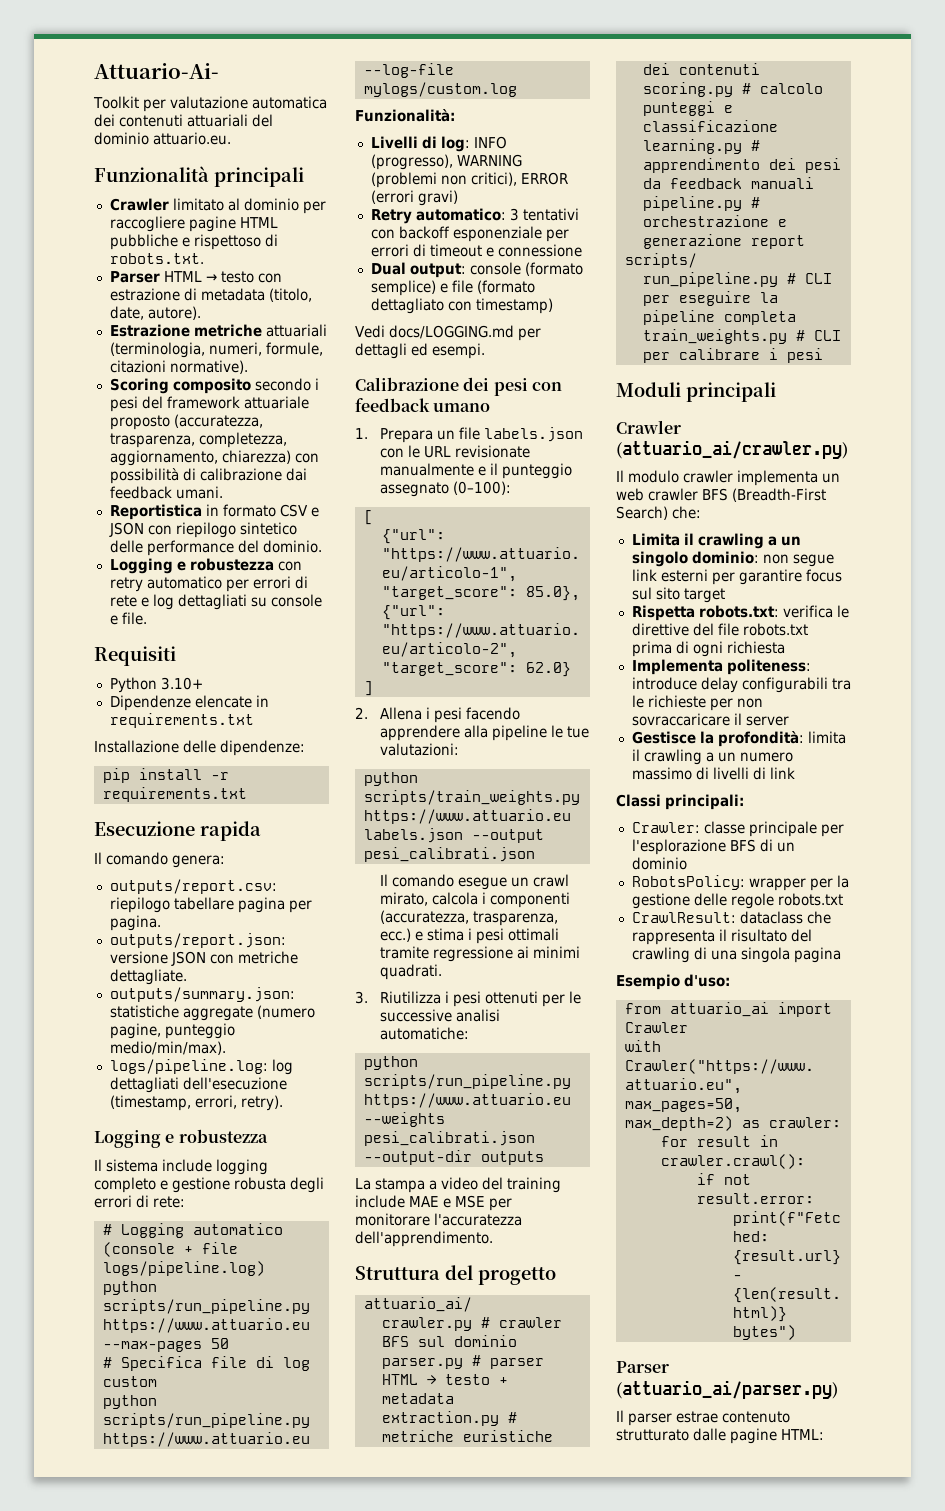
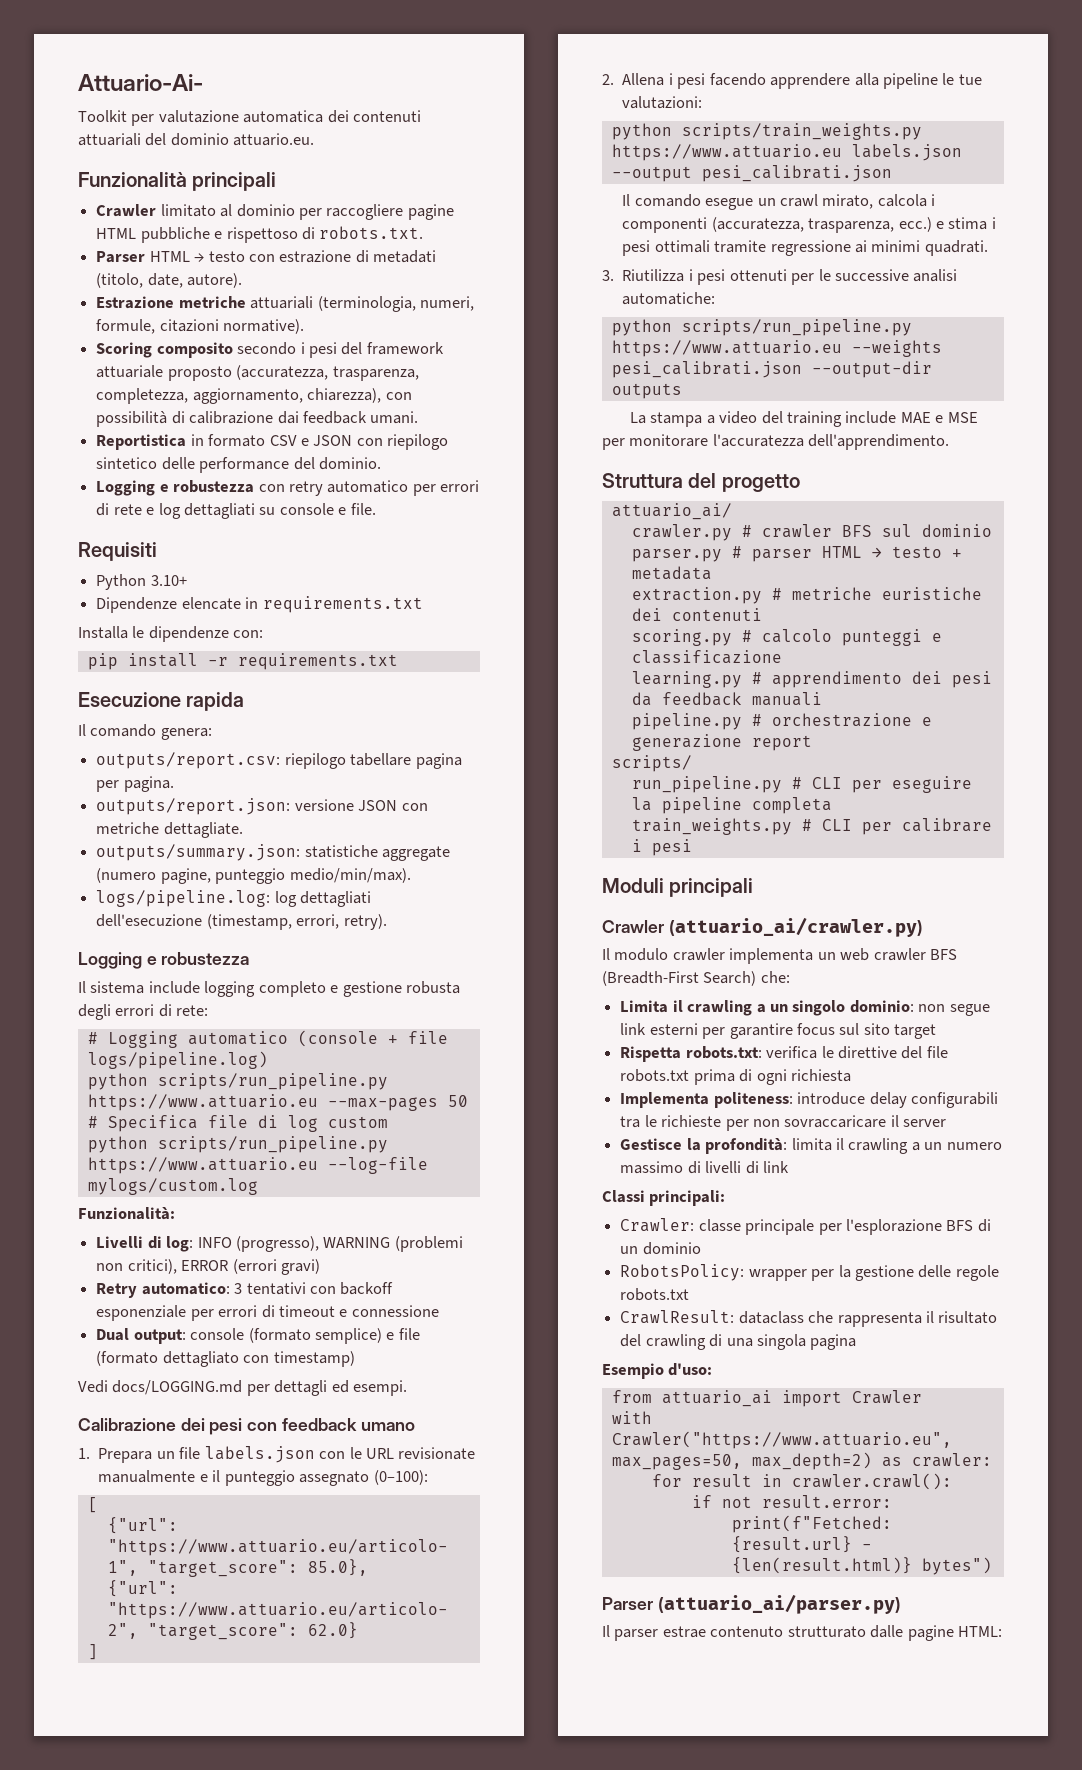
- Parser HTML → testo con estrazione di metadata (titolo, date, autore).
+ Parser HTML → testo con estrazione di metadati (titolo, date, autore).
- Scoring composito secondo i pesi del framework attuariale proposto (accuratezza, trasparenza, completezza, aggiornamento, chiarezza) con possibilità di calibrazione dai feedback umani.
+ Scoring composito secondo i pesi del framework attuariale proposto (accuratezza, trasparenza, completezza, aggiornamento, chiarezza), con possibilità di calibrazione dai feedback umani.
- Installazione delle dipendenze:
+ Installa le dipendenze con:

